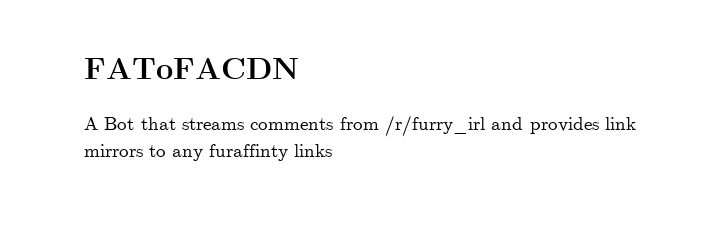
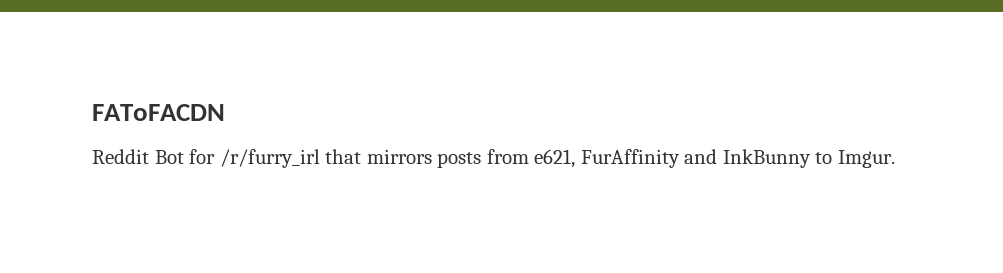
- A Bot that streams comments from /r/furry_irl and provides link mirrors to any furaffinty links
+ Reddit Bot for /r/furry_irl that mirrors posts from e621, FurAffinity and InkBunny to Imgur.

